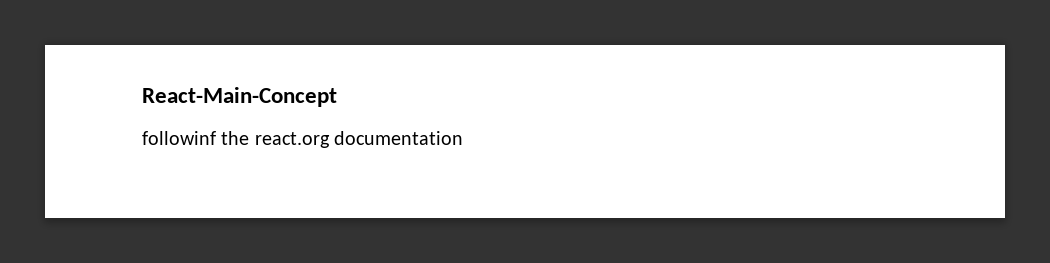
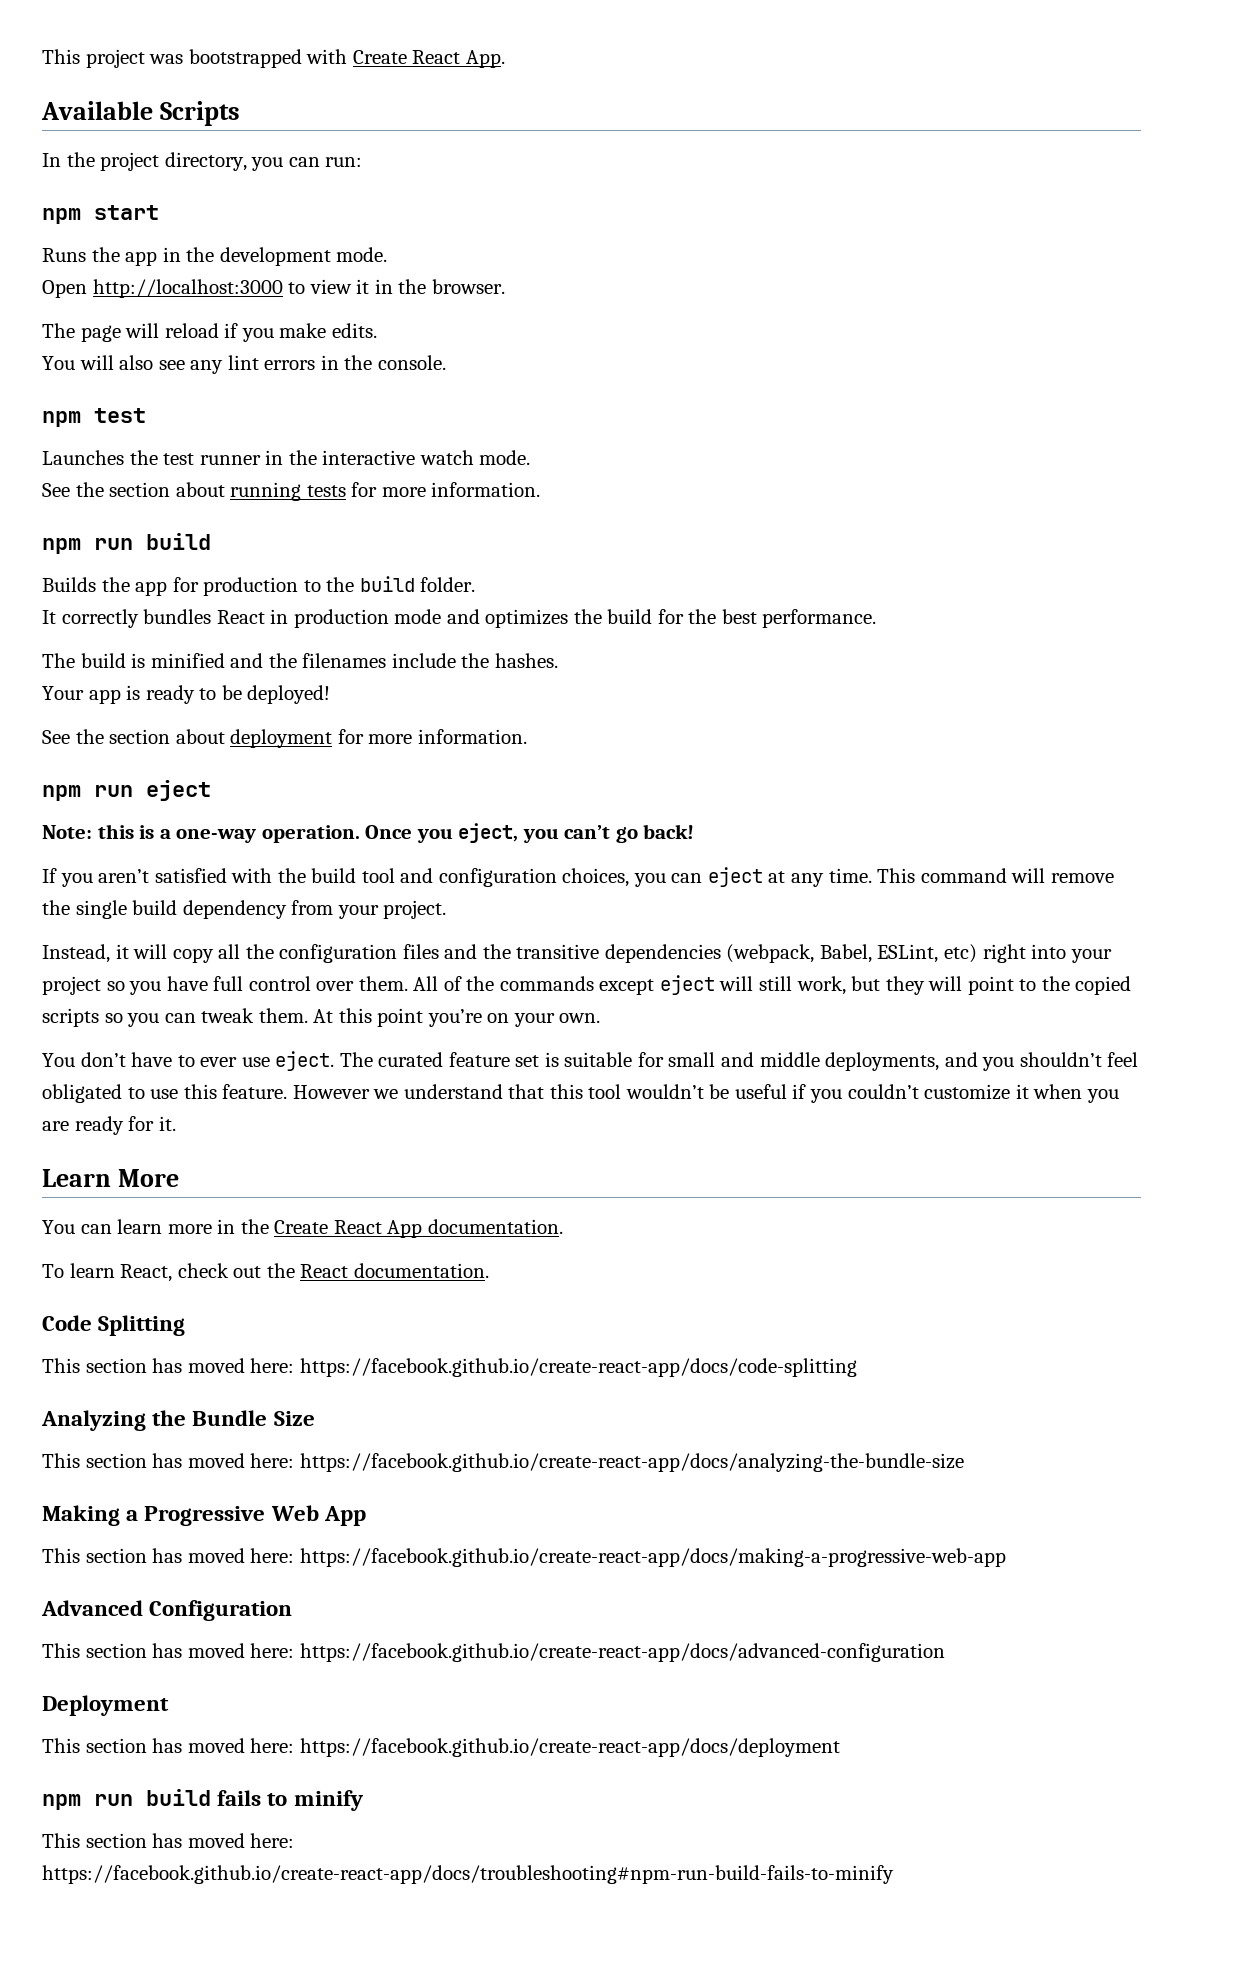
- React-Main-Concept
- followinf the react.org documentation
+ This project was bootstrapped with Create React App.
+ Available Scripts
+ In the project directory, you can run:
+ npm start
+ Runs the app in the development mode.
+ Open http://localhost:3000 to view it in the browser.
+ The page will reload if you make edits.
+ You will also see any lint errors in the console.
+ npm test
+ Launches the test runner in the interactive watch mode.
+ See the section about running tests for more information.
+ npm run build
+ Builds the app for production to the build folder.
+ It correctly bundles React in production mode and optimizes the build for the best performance.
+ The build is minified and the filenames include the hashes.
+ Your app is ready to be deployed!
+ See the section about deployment for more information.
+ npm run eject
+ Note: this is a one-way operation. Once you eject, you can’t go back!
+ If you aren’t satisfied with the build tool and configuration choices, you can eject at any time. This command will remove the single build dependency from your project.
+ Instead, it will copy all the configuration files and the transitive dependencies (webpack, Babel, ESLint, etc) right into your project so you have full control over them. All of the commands except eject will still work, but they will point to the copied scripts so you can tweak them. At this point you’re on your own.
+ You don’t have to ever use eject. The curated feature set is suitable for small and middle deployments, and you shouldn’t feel obligated to use this feature. However we understand that this tool wouldn’t be useful if you couldn’t customize it when you are ready for it.
+ Learn More
+ You can learn more in the Create React App documentation.
+ To learn React, check out the React documentation.
+ Code Splitting
+ This section has moved here: https://facebook.github.io/create-react-app/docs/code-splitting
+ Analyzing the Bundle Size
+ This section has moved here: https://facebook.github.io/create-react-app/docs/analyzing-the-bundle-size
+ Making a Progressive Web App
+ This section has moved here: https://facebook.github.io/create-react-app/docs/making-a-progressive-web-app
+ Advanced Configuration
+ This section has moved here: https://facebook.github.io/create-react-app/docs/advanced-configuration
+ Deployment
+ This section has moved here: https://facebook.github.io/create-react-app/docs/deployment
+ npm run build fails to minify
+ This section has moved here: https://facebook.github.io/create-react-app/docs/troubleshooting#npm-run-build-fails-to-minify

